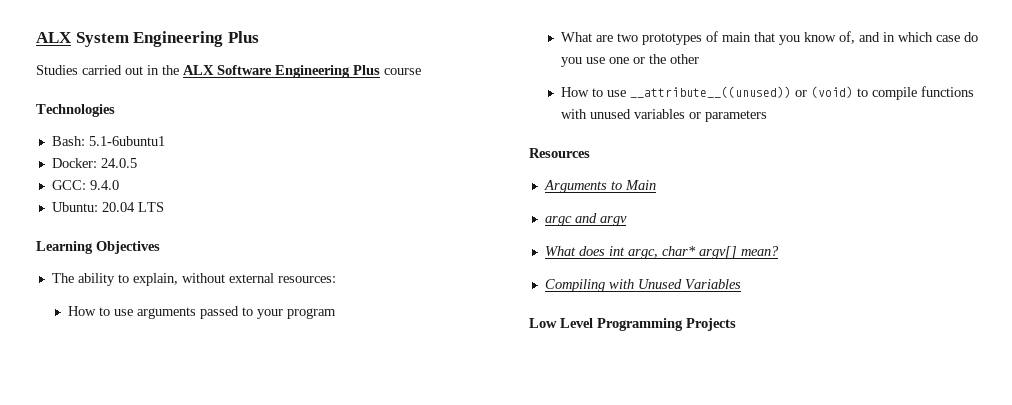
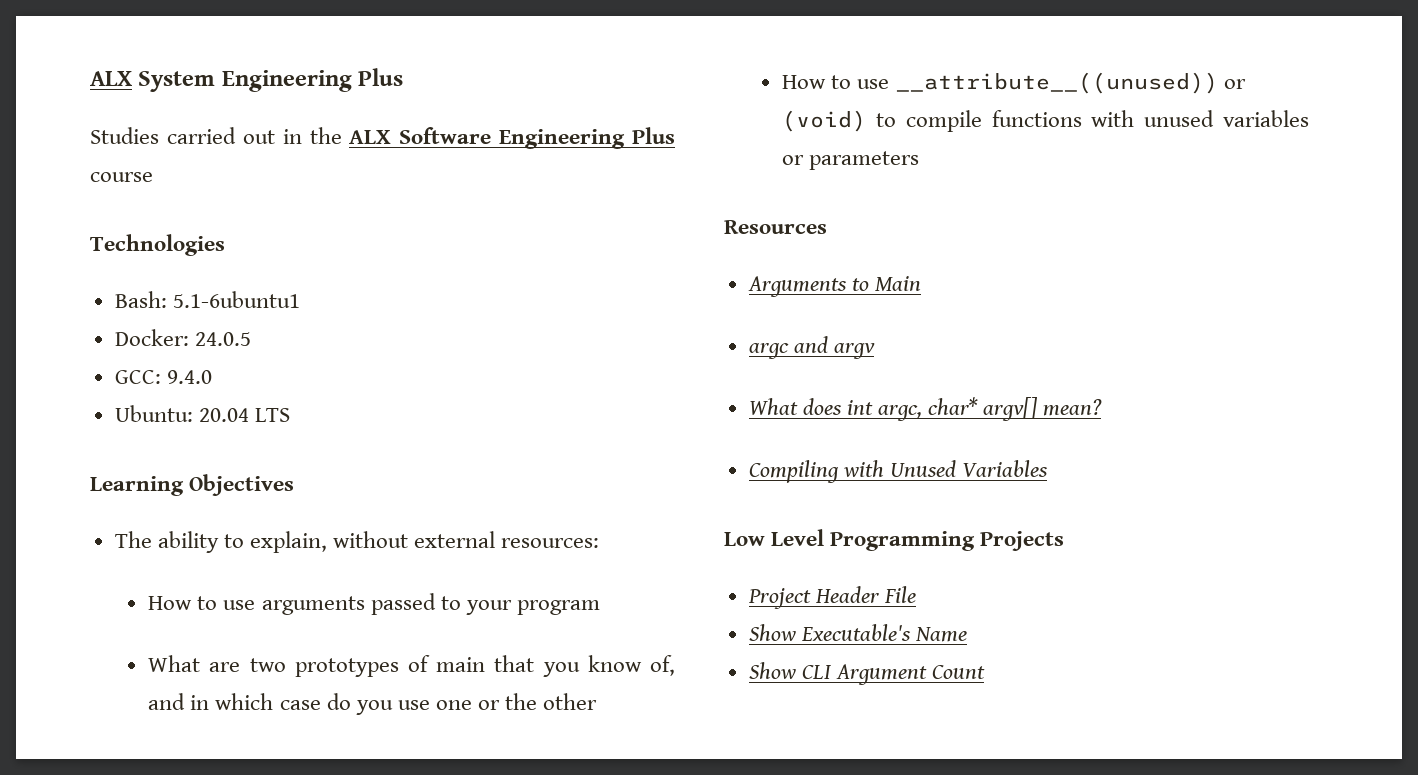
+ Project Header File
+ Show Executable's Name
+ Show CLI Argument Count

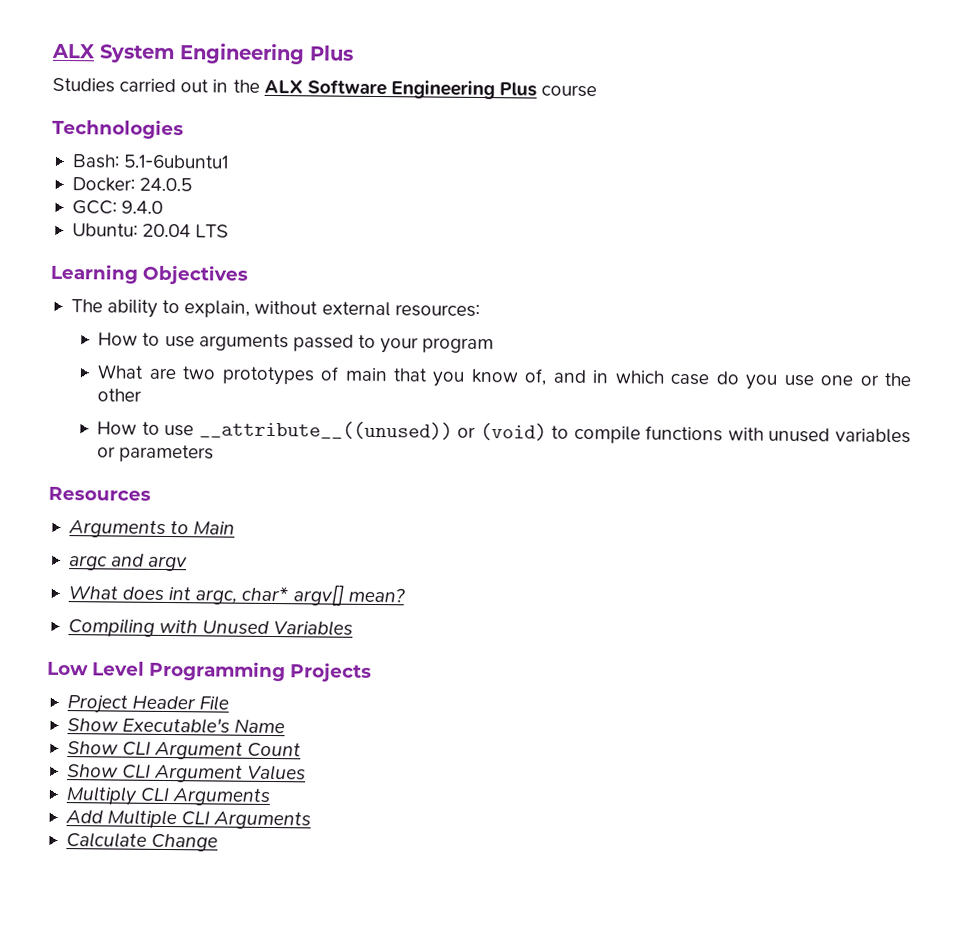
+ Show CLI Argument Values
+ Multiply CLI Arguments
+ Add Multiple CLI Arguments
+ Calculate Change

